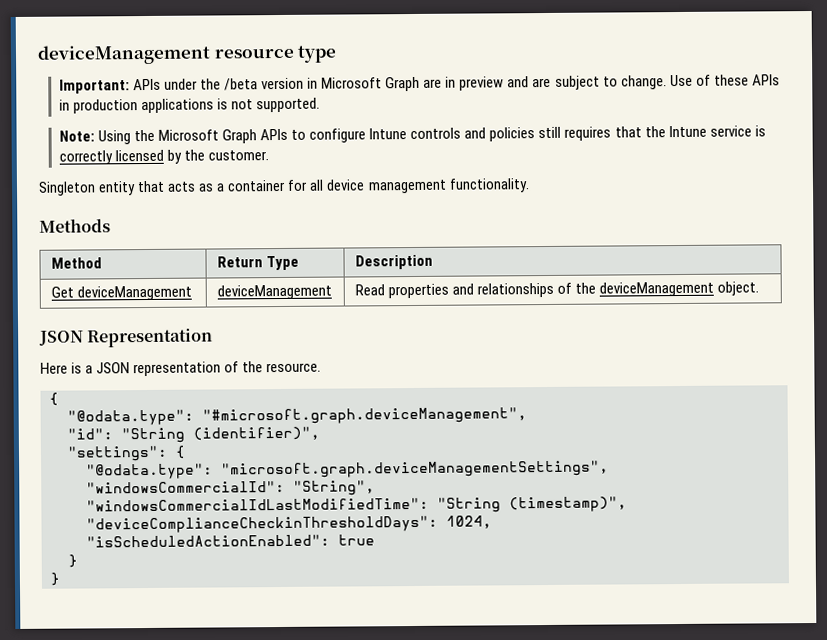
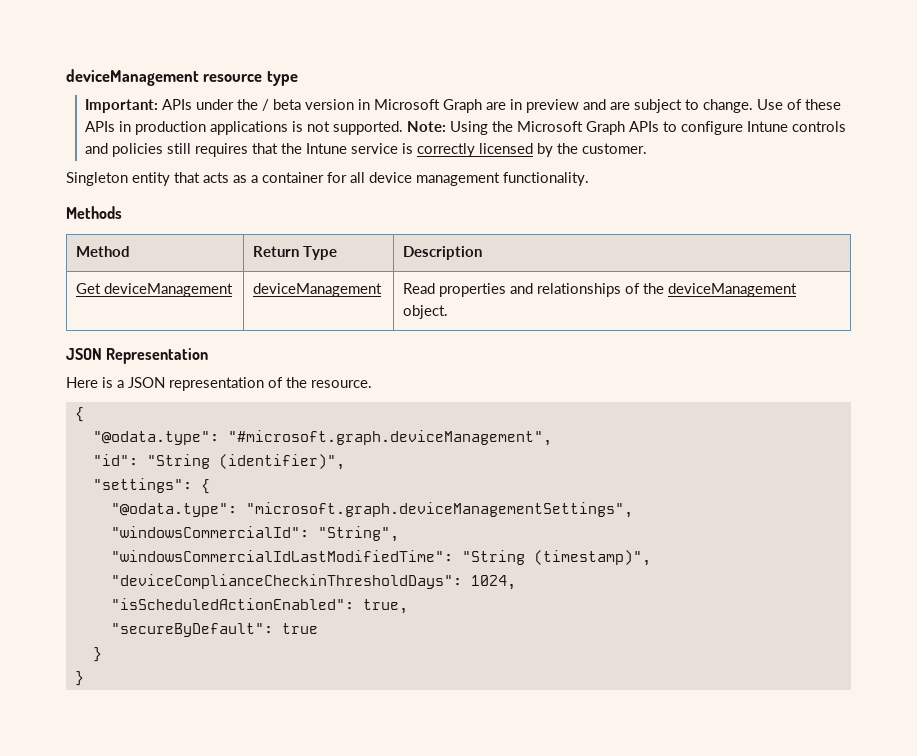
- Important: APIs under the /beta version in Microsoft Graph are in preview and are subject to change.
+ Important: APIs under the / beta version in Microsoft Graph are in preview and are subject to change.
- Use of these APIs in production applications is not supported.
- Note: Using the Microsoft Graph APIs to configure Intune controls and policies still requires that the Intune service is correctly licensed by the customer.
+ Use of these APIs in production applications is not supported. Note: Using the Microsoft Graph APIs to configure Intune controls and policies still requires that the Intune service is correctly licensed by the customer.
- "isScheduledActionEnabled": true
+ "isScheduledActionEnabled": true,
+ "secureByDefault": true

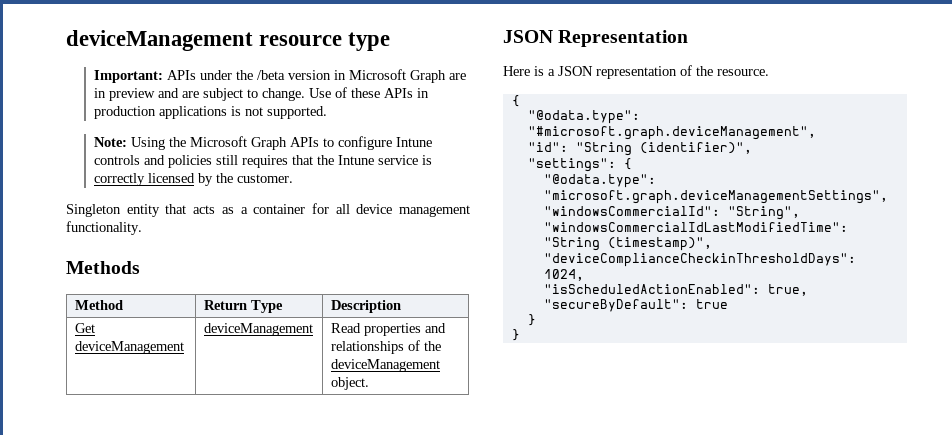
- Important: APIs under the / beta version in Microsoft Graph are in preview and are subject to change.
+ Important: APIs under the /beta version in Microsoft Graph are in preview and are subject to change.
- Use of these APIs in production applications is not supported. Note: Using the Microsoft Graph APIs to configure Intune controls and policies still requires that the Intune service is correctly licensed by the customer.
+ Use of these APIs in production applications is not supported.
+ Note: Using the Microsoft Graph APIs to configure Intune controls and policies still requires that the Intune service is correctly licensed by the customer.

